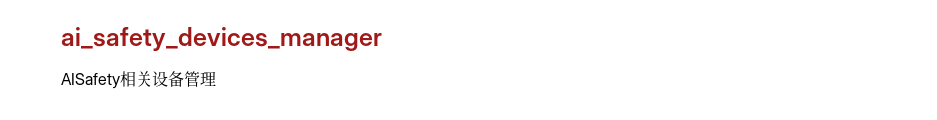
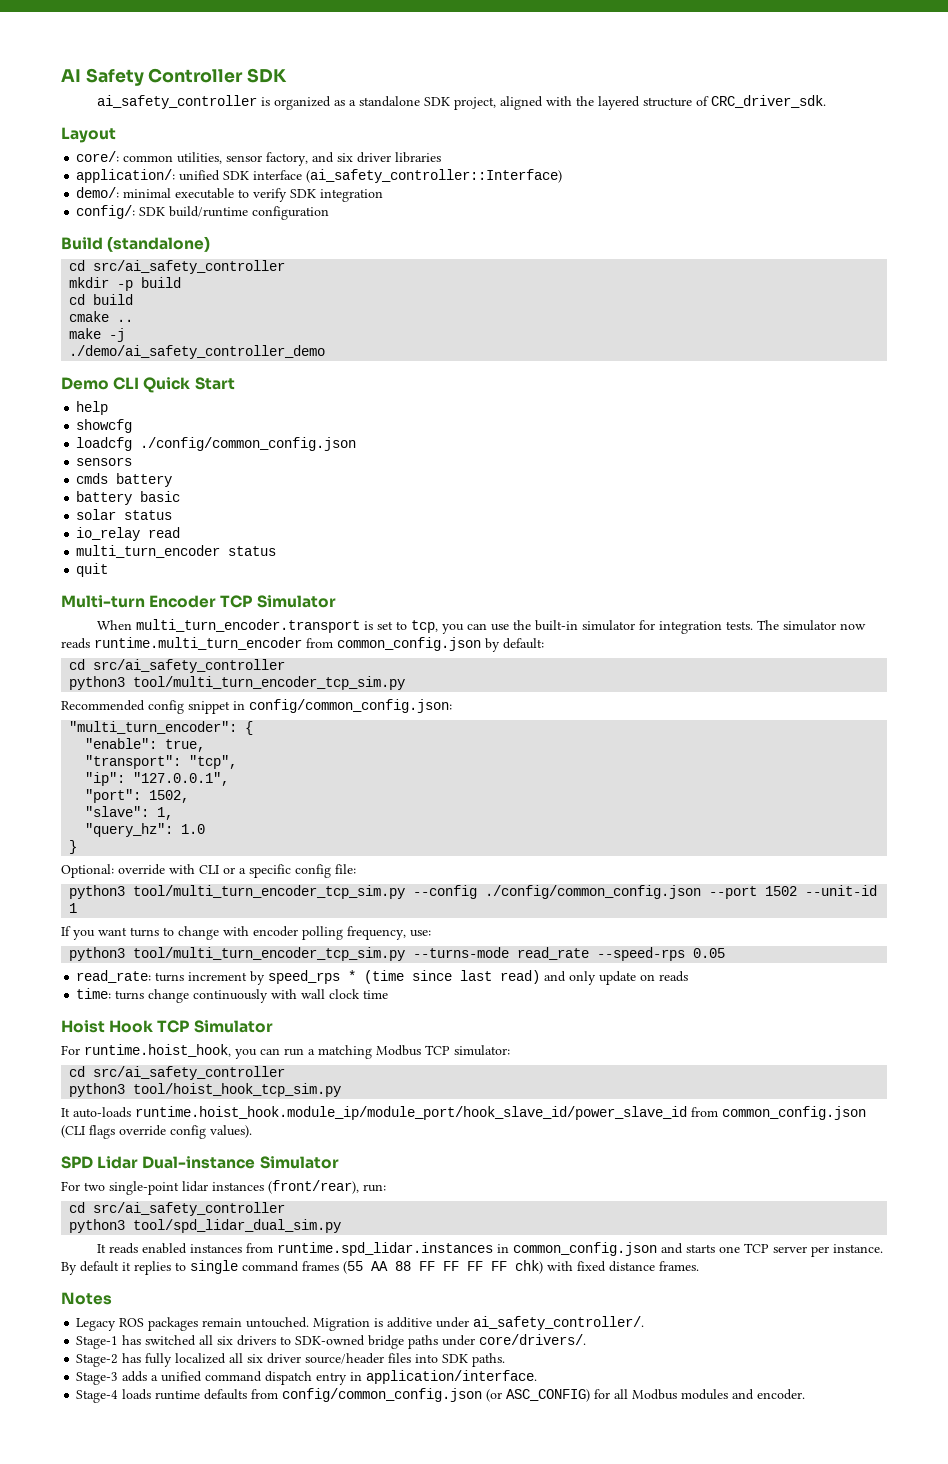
- ai_safety_devices_manager
- AISafety相关设备管理
+ AI Safety Controller SDK
+ ai_safety_controller is organized as a standalone SDK project, aligned with the layered structure of CRC_driver_sdk.
+ Layout
+ core/: common utilities, sensor factory, and six driver libraries
+ application/: unified SDK interface (ai_safety_controller::Interface)
+ demo/: minimal executable to verify SDK integration
+ config/: SDK build/runtime configuration
+ Build (standalone)
+ cd src/ai_safety_controller
+ mkdir -p build
+ cd build
+ cmake ..
+ make -j
+ ./demo/ai_safety_controller_demo
+ Demo CLI Quick Start
+ help
+ showcfg
+ loadcfg ./config/common_config.json
+ sensors
+ cmds battery
+ battery basic
+ solar status
+ io_relay read
+ multi_turn_encoder status
+ quit
+ Multi-turn Encoder TCP Simulator
+ When multi_turn_encoder.transport is set to tcp, you can use the built-in simulator for integration tests. The simulator now reads runtime.multi_turn_encoder from common_config.json by default:
+ cd src/ai_safety_controller
+ python3 tool/multi_turn_encoder_tcp_sim.py
+ Recommended config snippet in config/common_config.json:
+ "multi_turn_encoder": {
+ "enable": true,
+ "transport": "tcp",
+ "ip": "127.0.0.1",
+ "port": 1502,
+ "slave": 1,
+ "query_hz": 1.0
+ }
+ Optional: override with CLI or a specific config file:
+ python3 tool/multi_turn_encoder_tcp_sim.py --config ./config/common_config.json --port 1502 --unit-id 1
+ If you want turns to change with encoder polling frequency, use:
+ python3 tool/multi_turn_encoder_tcp_sim.py --turns-mode read_rate --speed-rps 0.05
+ read_rate: turns increment by speed_rps * (time since last read) and only update on reads
+ time: turns change continuously with wall clock time
+ Hoist Hook TCP Simulator
+ For runtime.hoist_hook, you can run a matching Modbus TCP simulator:
+ cd src/ai_safety_controller
+ python3 tool/hoist_hook_tcp_sim.py
+ It auto-loads runtime.hoist_hook.module_ip/module_port/hook_slave_id/power_slave_id from common_config.json (CLI flags override config values).
+ SPD Lidar Dual-instance Simulator
+ For two single-point lidar instances (front/rear), run:
+ cd src/ai_safety_controller
+ python3 tool/spd_lidar_dual_sim.py
+ It reads enabled instances from runtime.spd_lidar.instances in common_config.json and starts one TCP server per instance. By default it replies to single command frames (55 AA 88 FF FF FF FF chk) with fixed distance frames.
+ Notes
+ Legacy ROS packages remain untouched. Migration is additive under ai_safety_controller/.
+ Stage-1 has switched all six drivers to SDK-owned bridge paths under core/drivers/.
+ Stage-2 has fully localized all six driver source/header files into SDK paths.
+ Stage-3 adds a unified command dispatch entry in application/interface.
+ Stage-4 loads runtime defaults from config/common_config.json (or ASC_CONFIG) for all Modbus modules and encoder.

